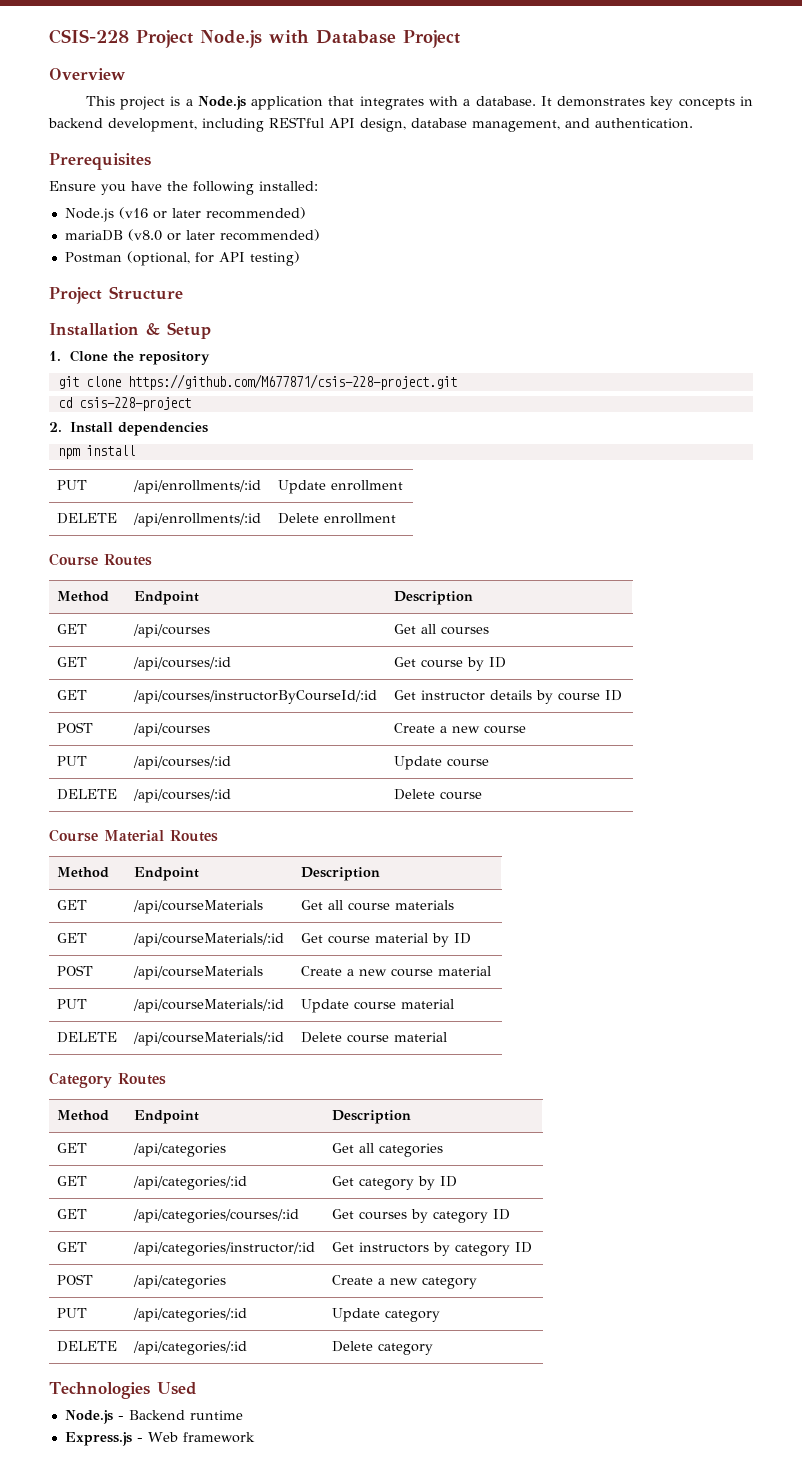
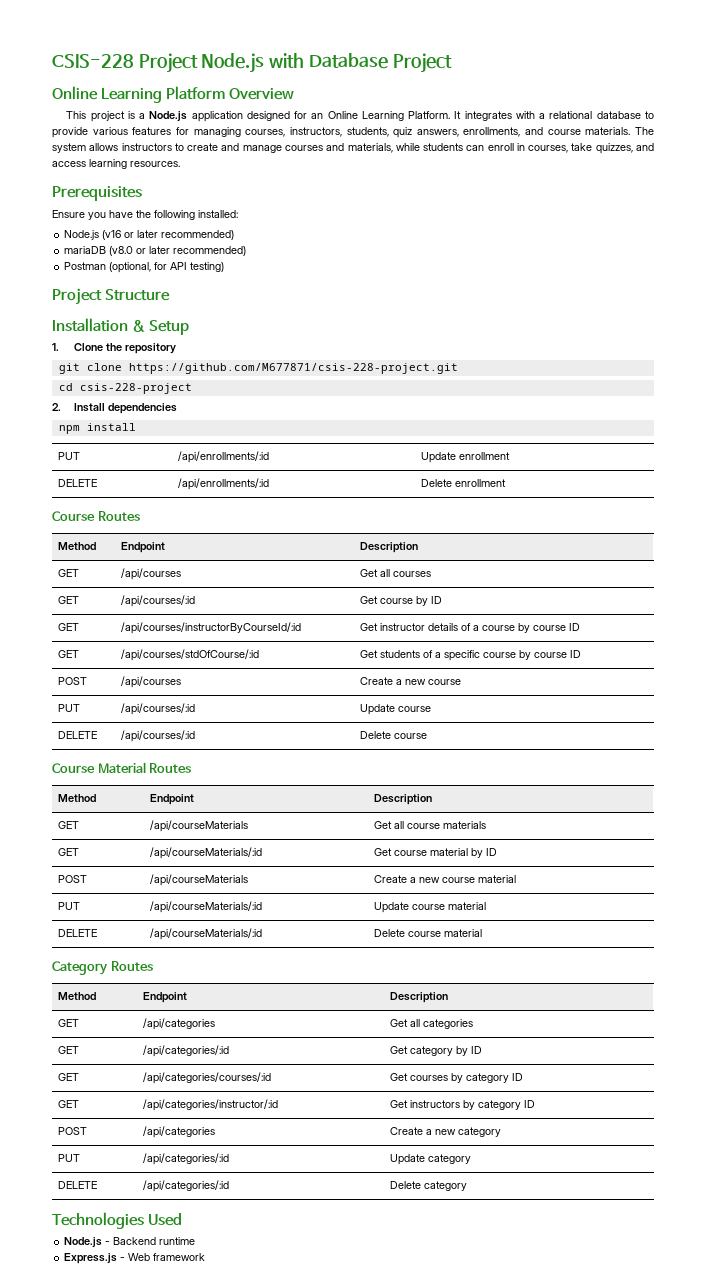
- Overview
+ Online Learning Platform Overview
- This project is a Node.js application that integrates with a database. It demonstrates key concepts in backend development, including RESTful API design, database management, and authentication.
+ This project is a Node.js application designed for an Online Learning Platform. It integrates with a relational database to provide various features for managing courses, instructors, students, quiz answers, enrollments, and course materials. The system allows instructors to create and manage courses and materials, while students can enroll in courses, take quizzes, and access learning resources.
- GET | /api/courses/instructorByCourseId/:id | Get instructor details by course ID
+ GET | /api/courses/instructorByCourseId/:id | Get instructor details of a course by course ID
+ GET | /api/courses/stdOfCourse/:id | Get students of a specific course by course ID

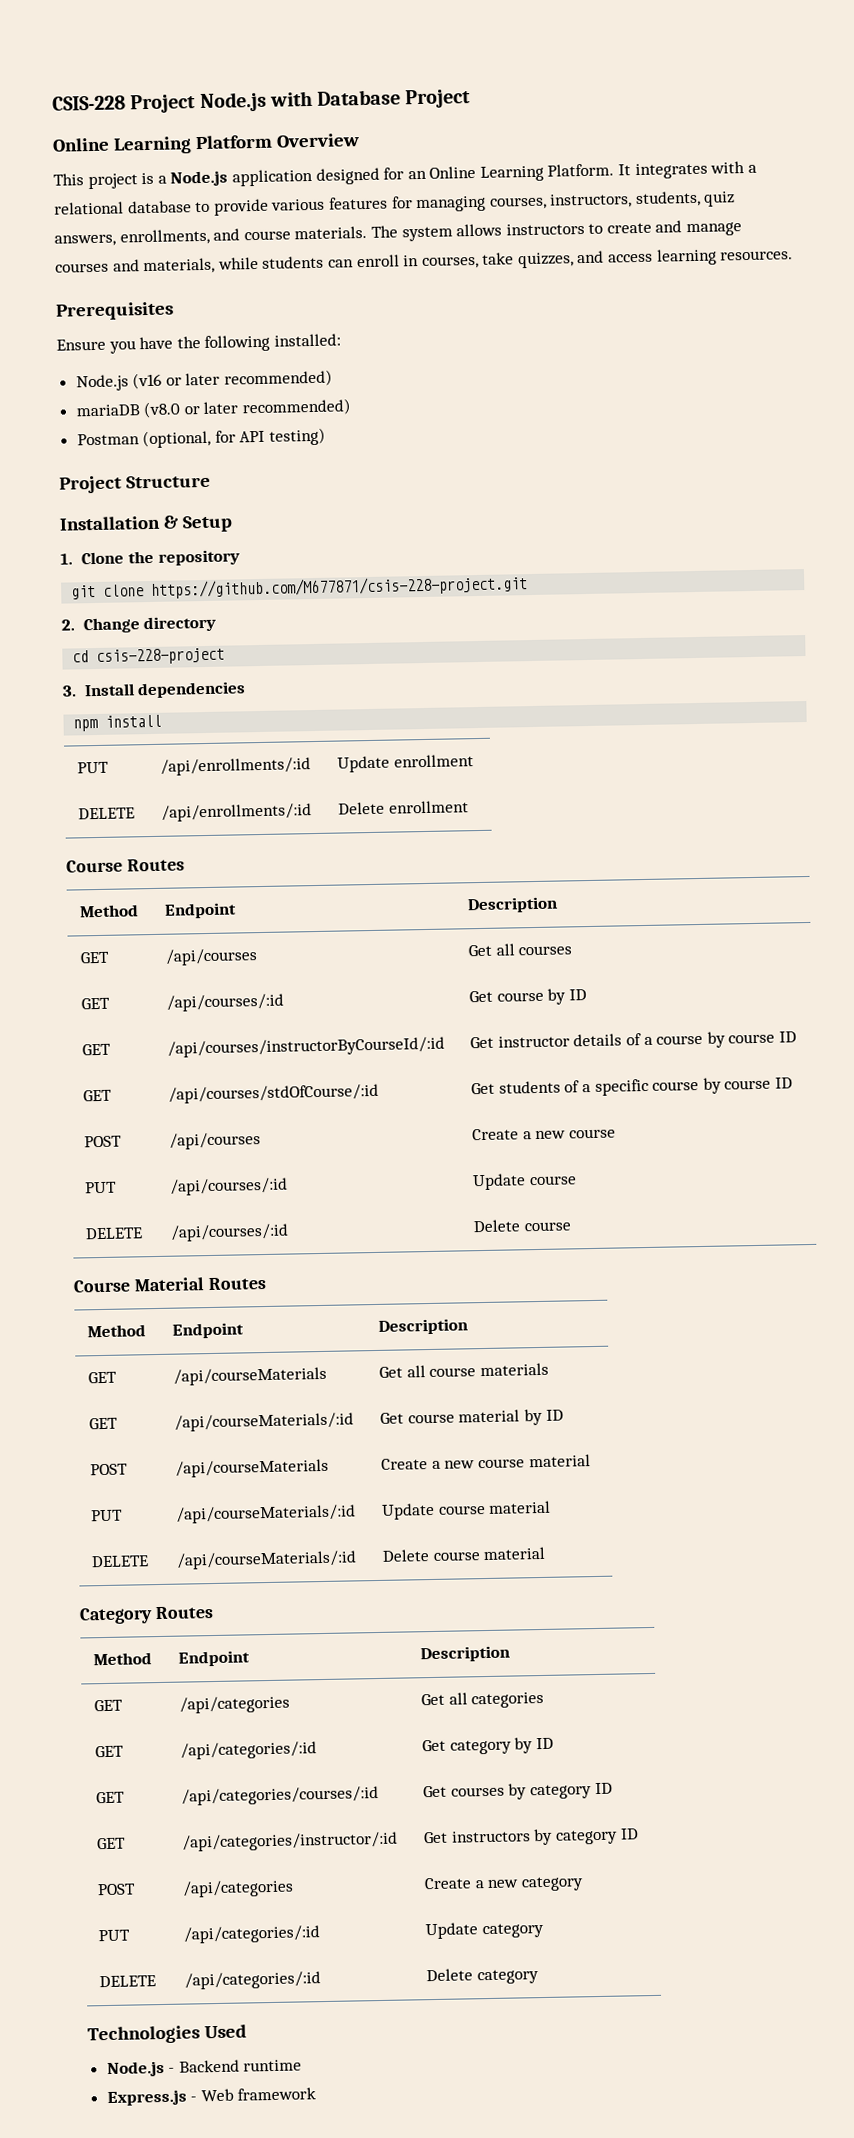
+ 2. Change directory
- 2. Install dependencies
+ 3. Install dependencies

